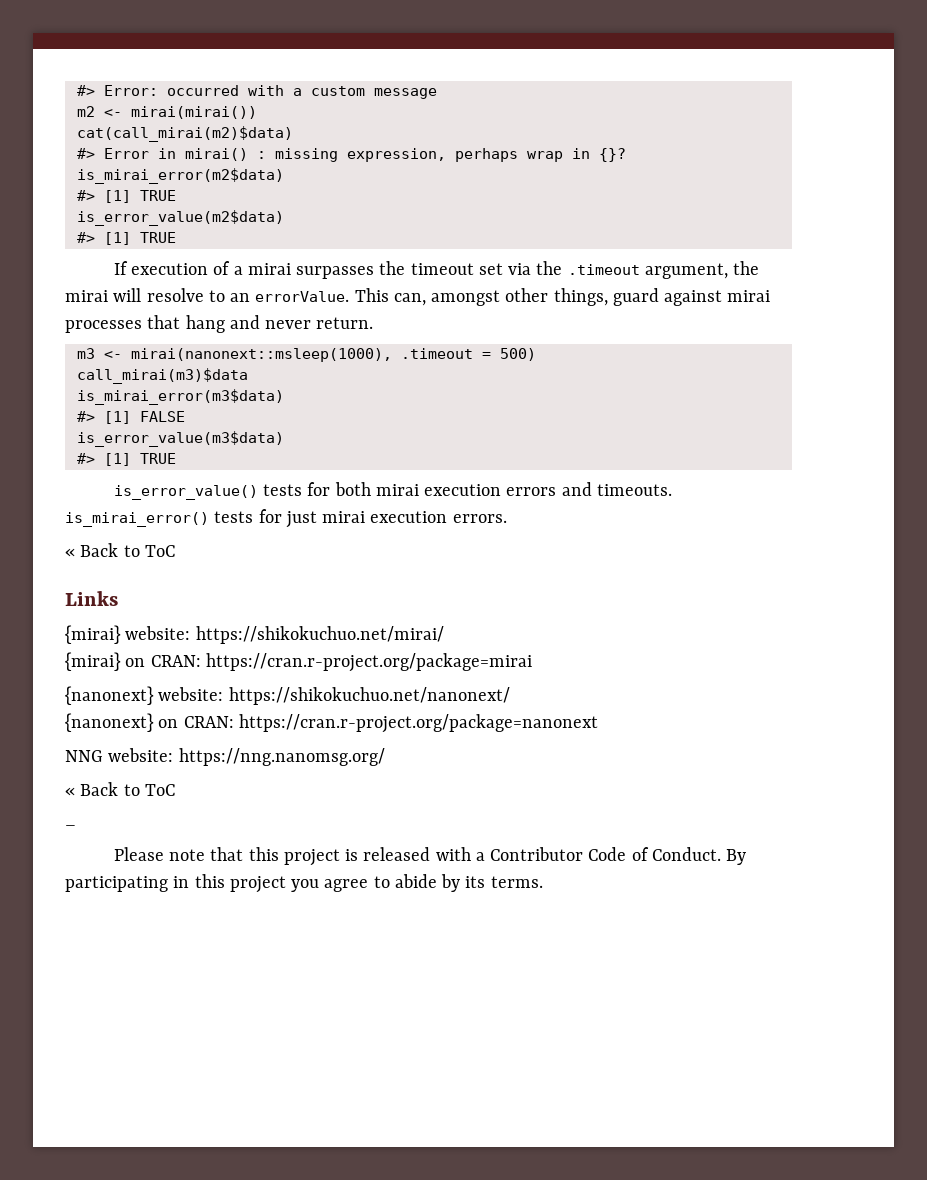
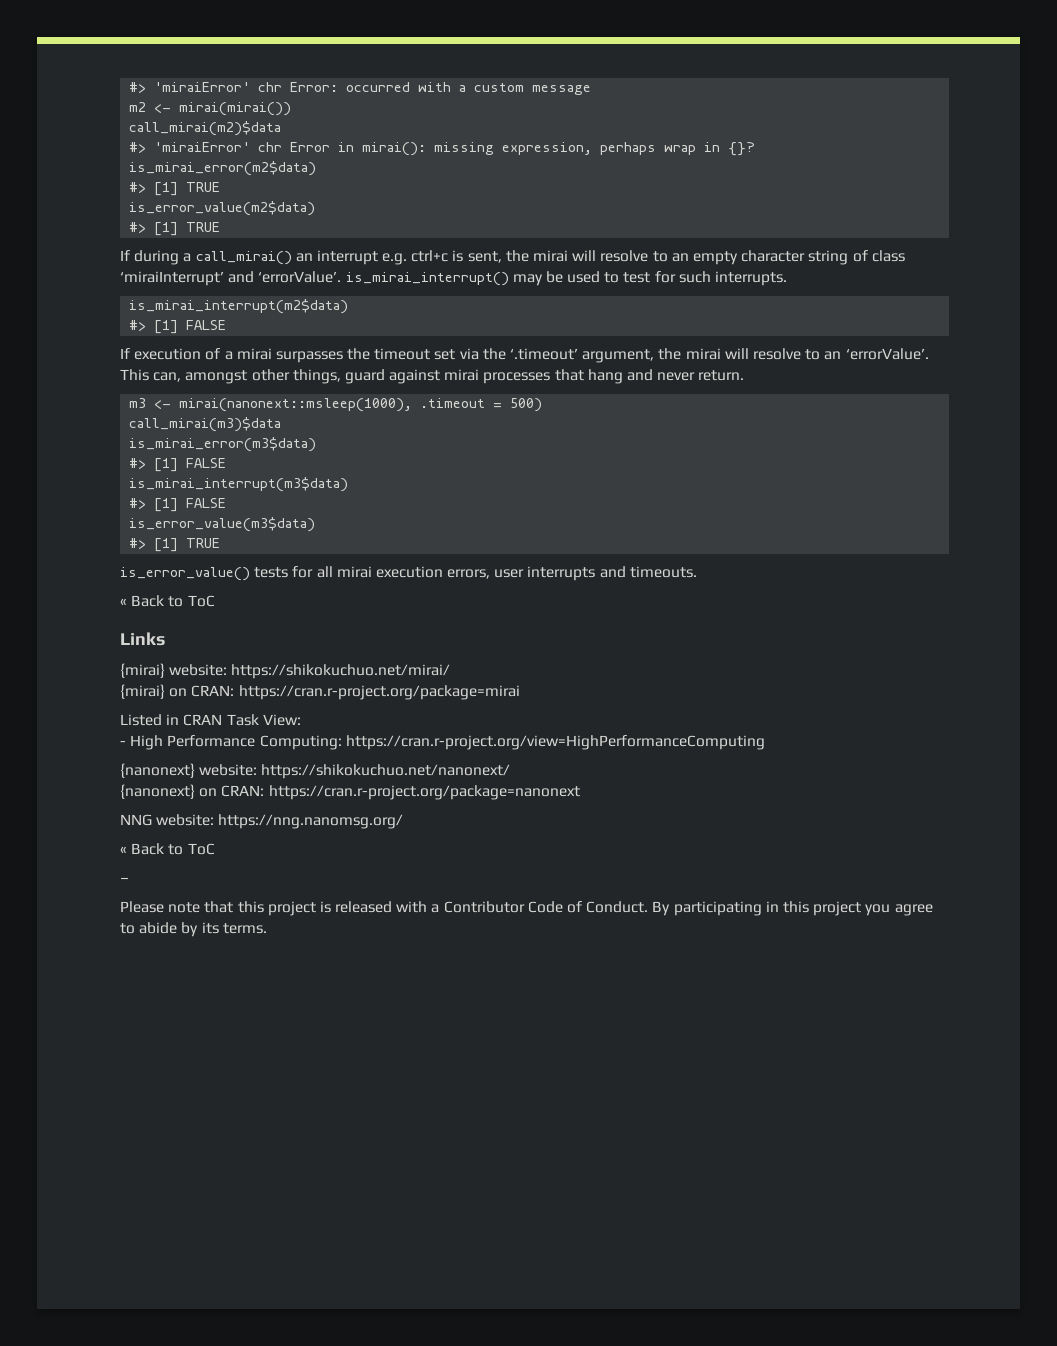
- #> Error: occurred with a custom message
+ #> 'miraiError' chr Error: occurred with a custom message
- cat(call_mirai(m2)$data)
- #> Error in mirai() : missing expression, perhaps wrap in {}?
+ call_mirai(m2)$data
+ #> 'miraiError' chr Error in mirai(): missing expression, perhaps wrap in {}?
+ If during a call_mirai() an interrupt e.g. ctrl+c is sent, the mirai will resolve to an empty character string of class ‘miraiInterrupt’ and ‘errorValue’. is_mirai_interrupt() may be used to test for such interrupts.
+ is_mirai_interrupt(m2$data)
+ #> [1] FALSE
- If execution of a mirai surpasses the timeout set via the .timeout argument, the mirai will resolve to an errorValue.
+ If execution of a mirai surpasses the timeout set via the ‘.timeout’ argument, the mirai will resolve to an ‘errorValue’.
+ is_mirai_interrupt(m3$data)
+ #> [1] FALSE
- is_error_value() tests for both mirai execution errors and timeouts. is_mirai_error() tests for just mirai execution errors.
+ is_error_value() tests for all mirai execution errors, user interrupts and timeouts.
+ Listed in CRAN Task View:
+ - High Performance Computing: https://cran.r-project.org/view=HighPerformanceComputing

